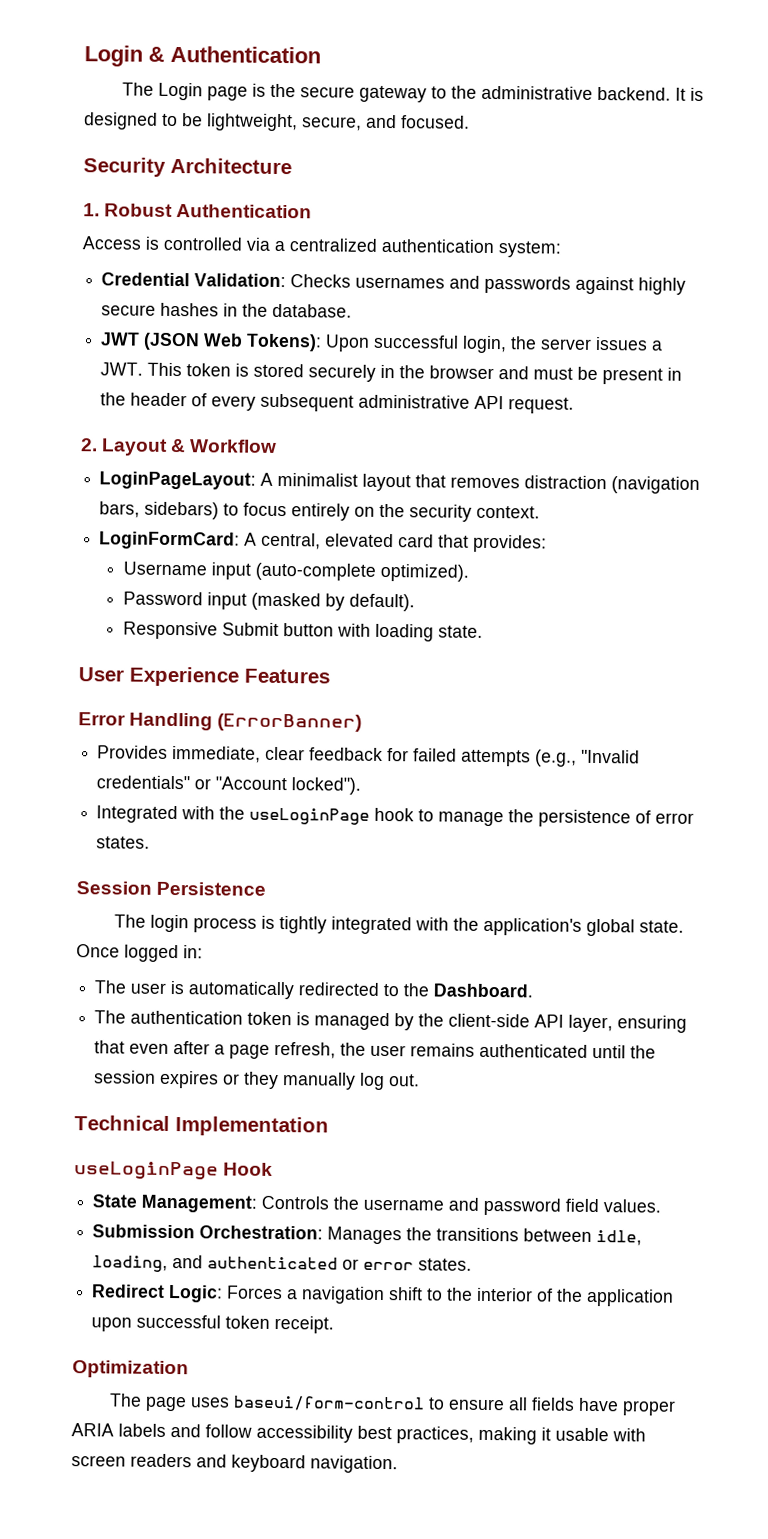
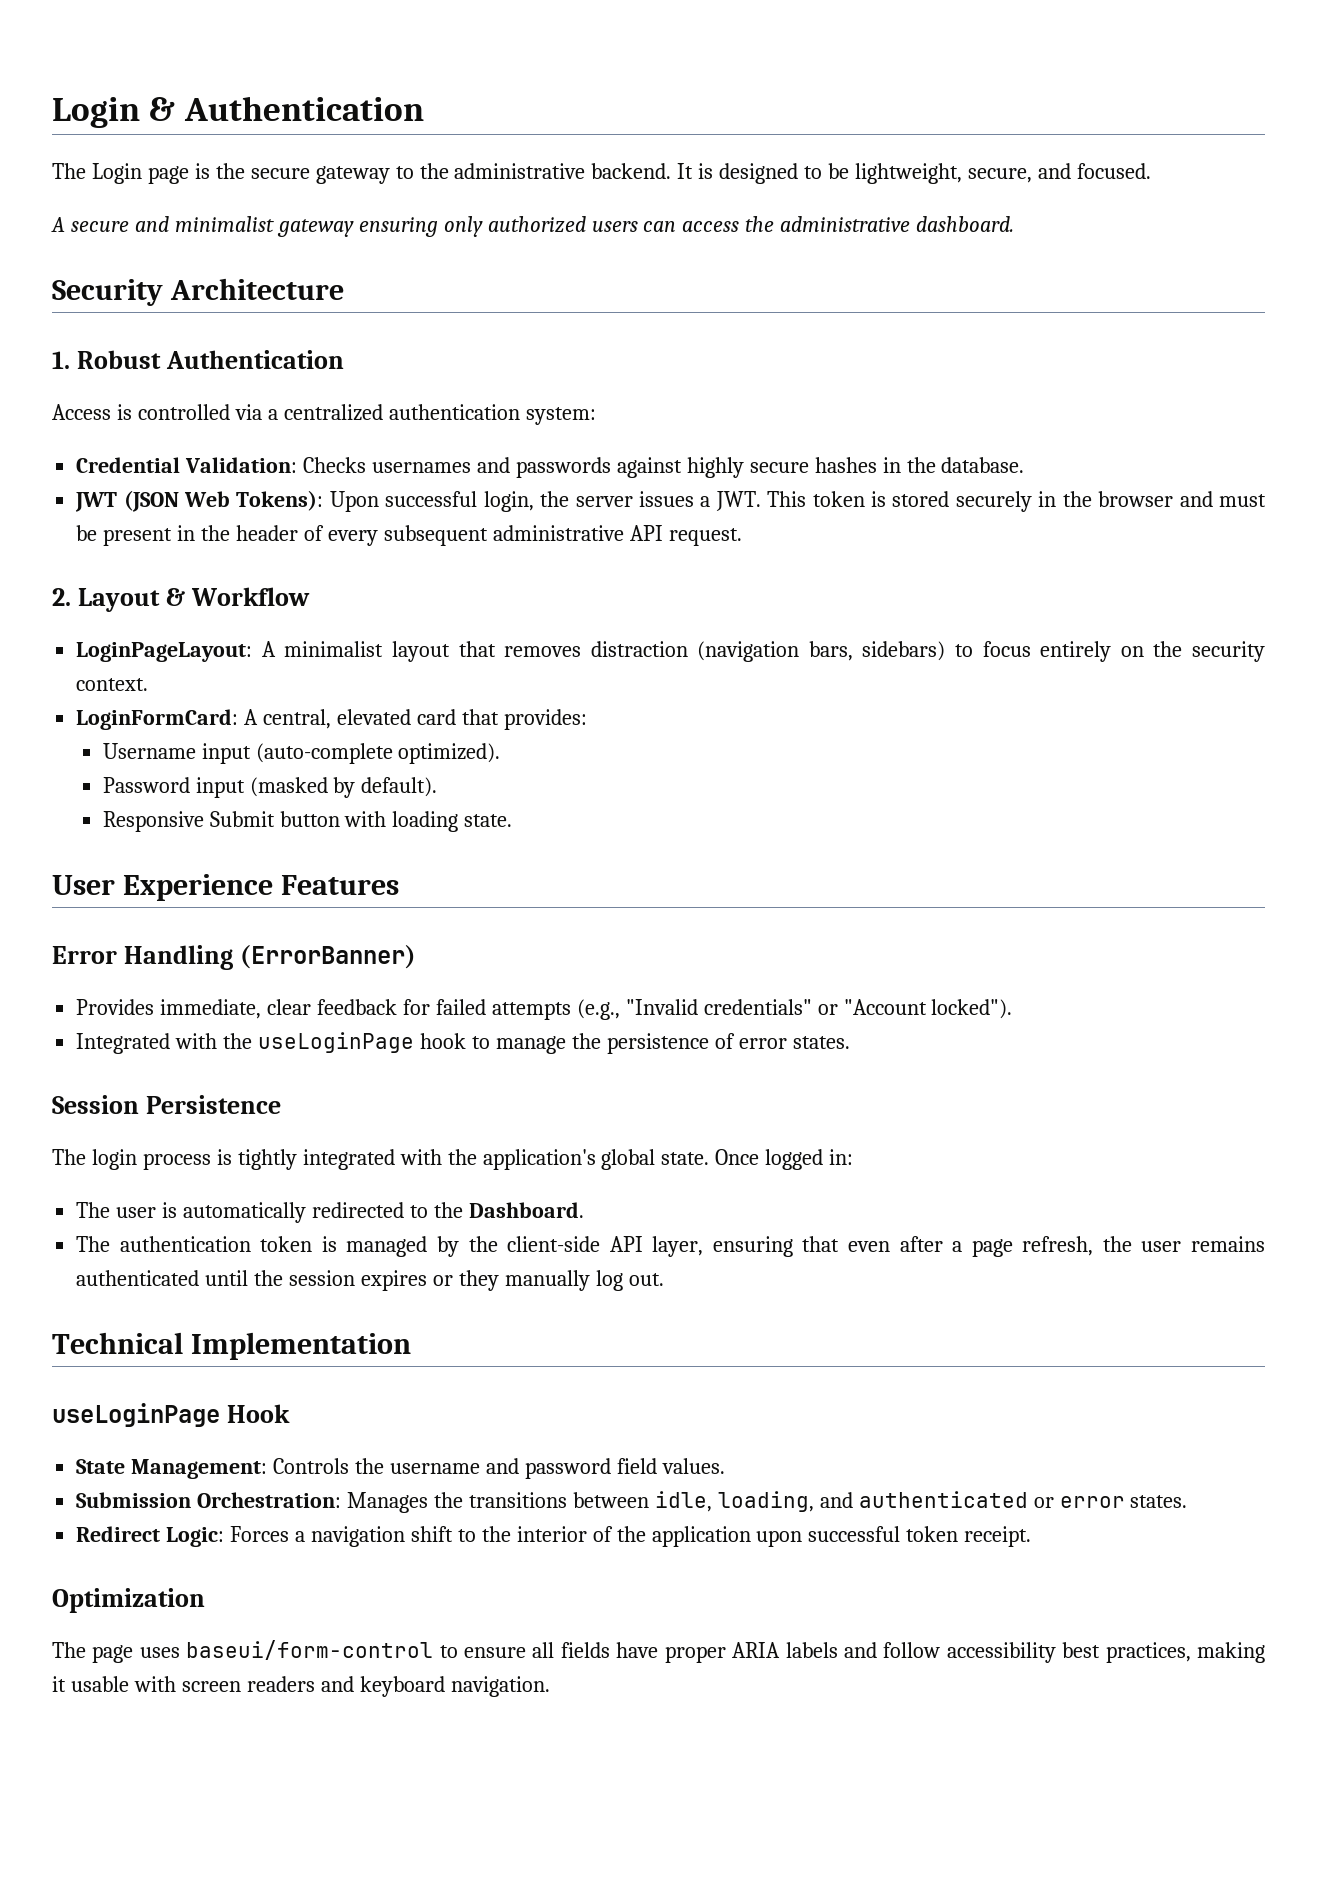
+ A secure and minimalist gateway ensuring only authorized users can access the administrative dashboard.

